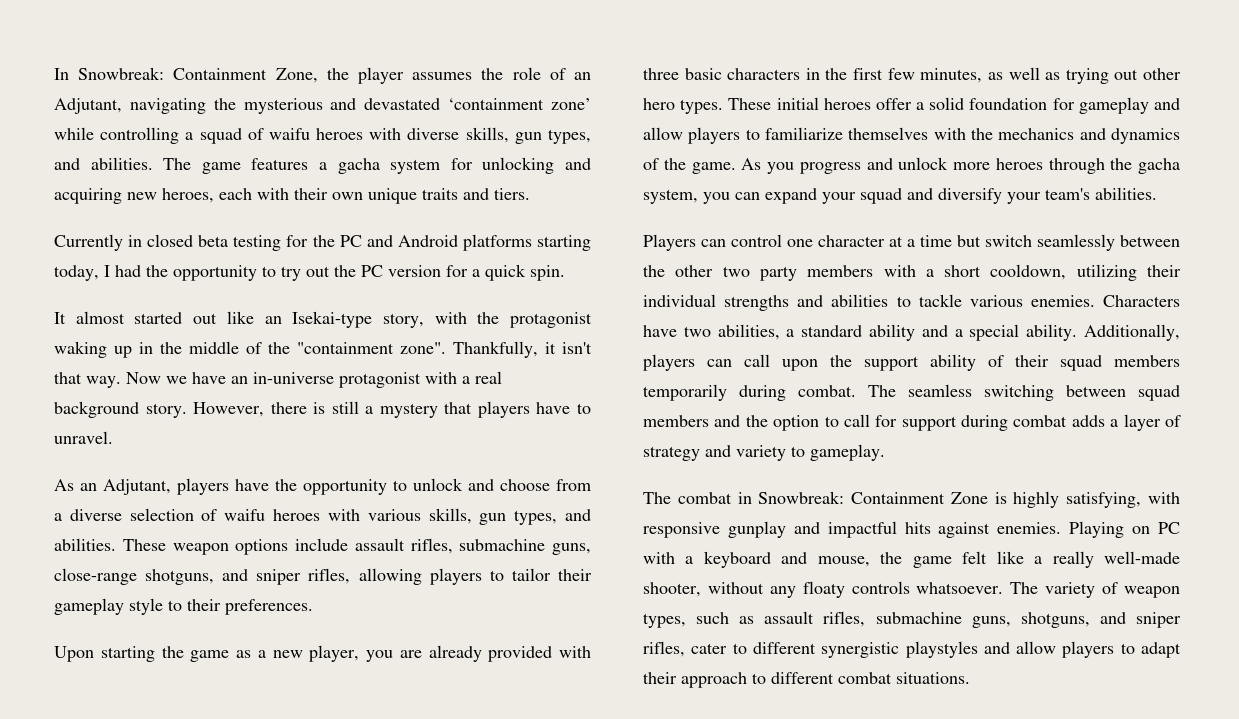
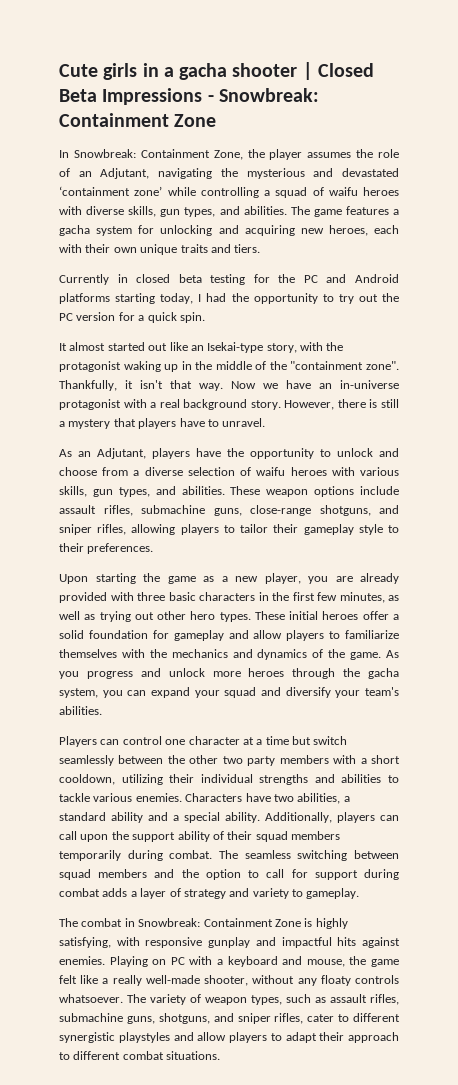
+ Cute girls in a gacha shooter | Closed Beta Impressions - Snowbreak: Containment Zone

